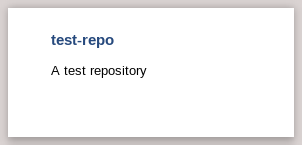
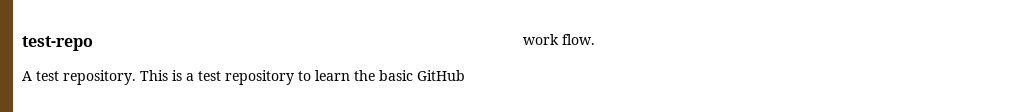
- A test repository
+ A test repository. This is a test repository to learn the basic GitHub work flow.

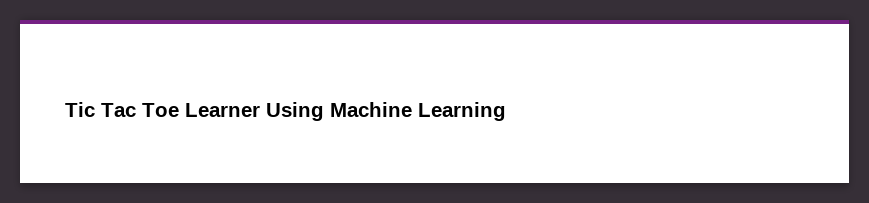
- test-repo
- A test repository. This is a test repository to learn the basic GitHub work flow.
+ Tic Tac Toe Learner Using Machine Learning

